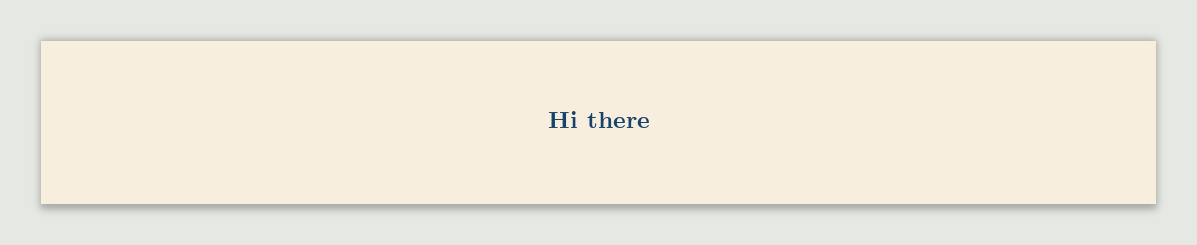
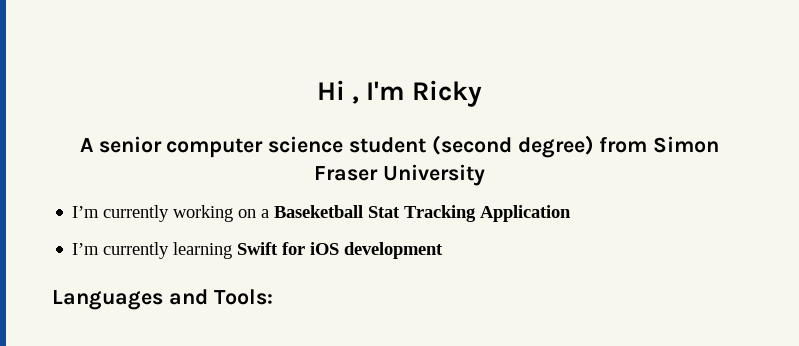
- Hi there
+ Hi , I'm Ricky
+ A senior computer science student (second degree) from Simon Fraser University
+ I’m currently working on a Baseketball Stat Tracking Application
+ I’m currently learning Swift for iOS development
+ Languages and Tools:

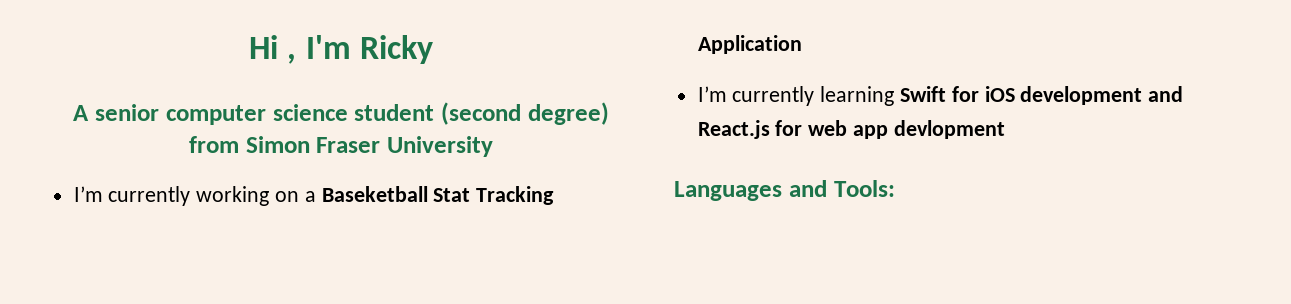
- I’m currently learning Swift for iOS development
+ I’m currently learning Swift for iOS development and React.js for web app devlopment

